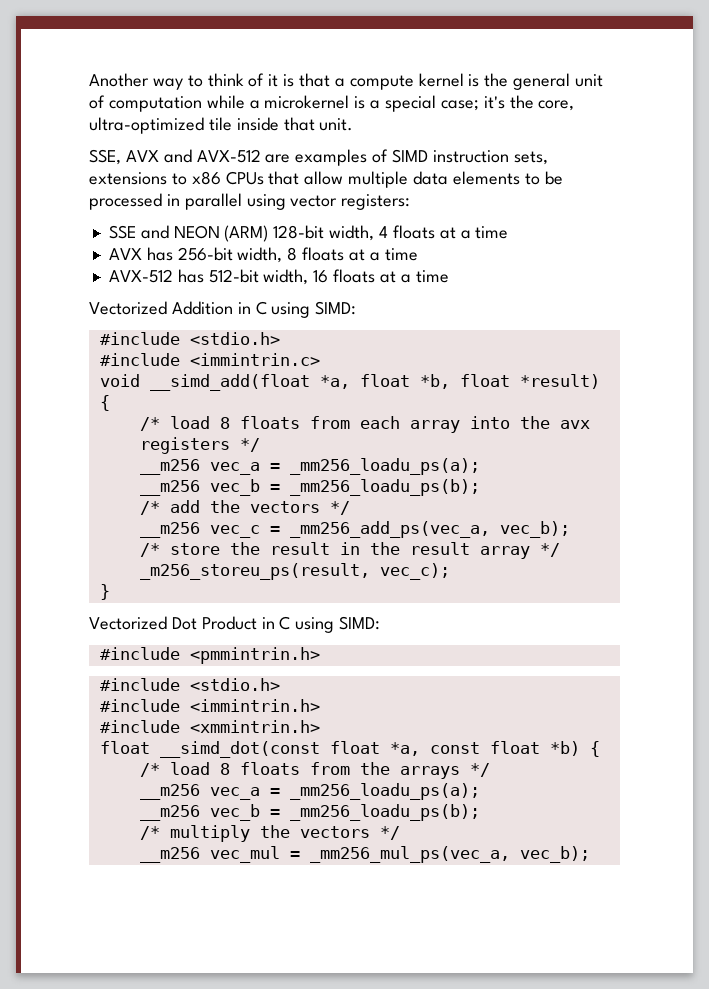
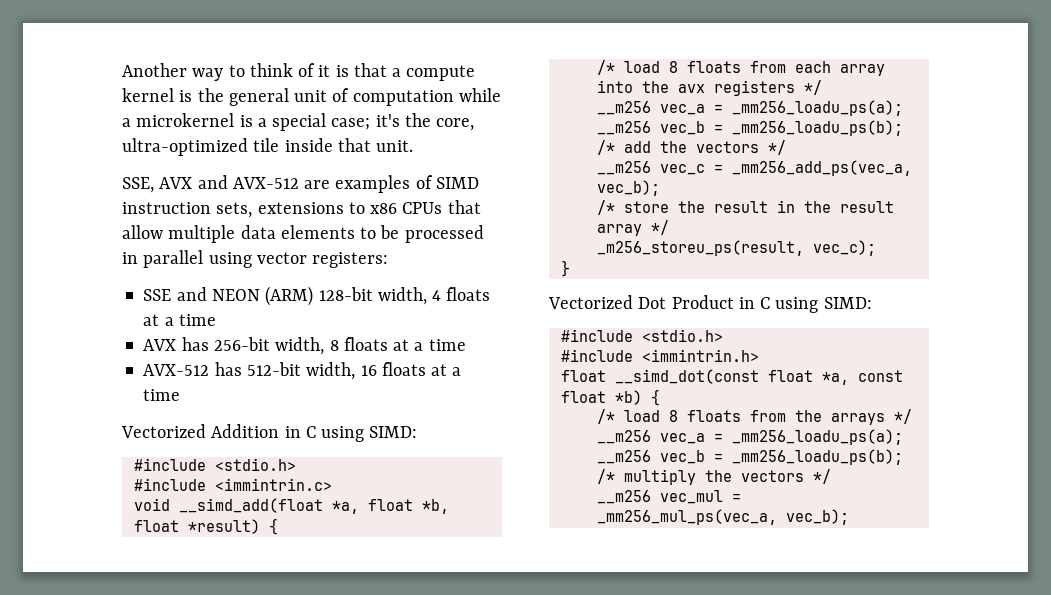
- #include <pmmintrin.h>
- #include <xmmintrin.h>

